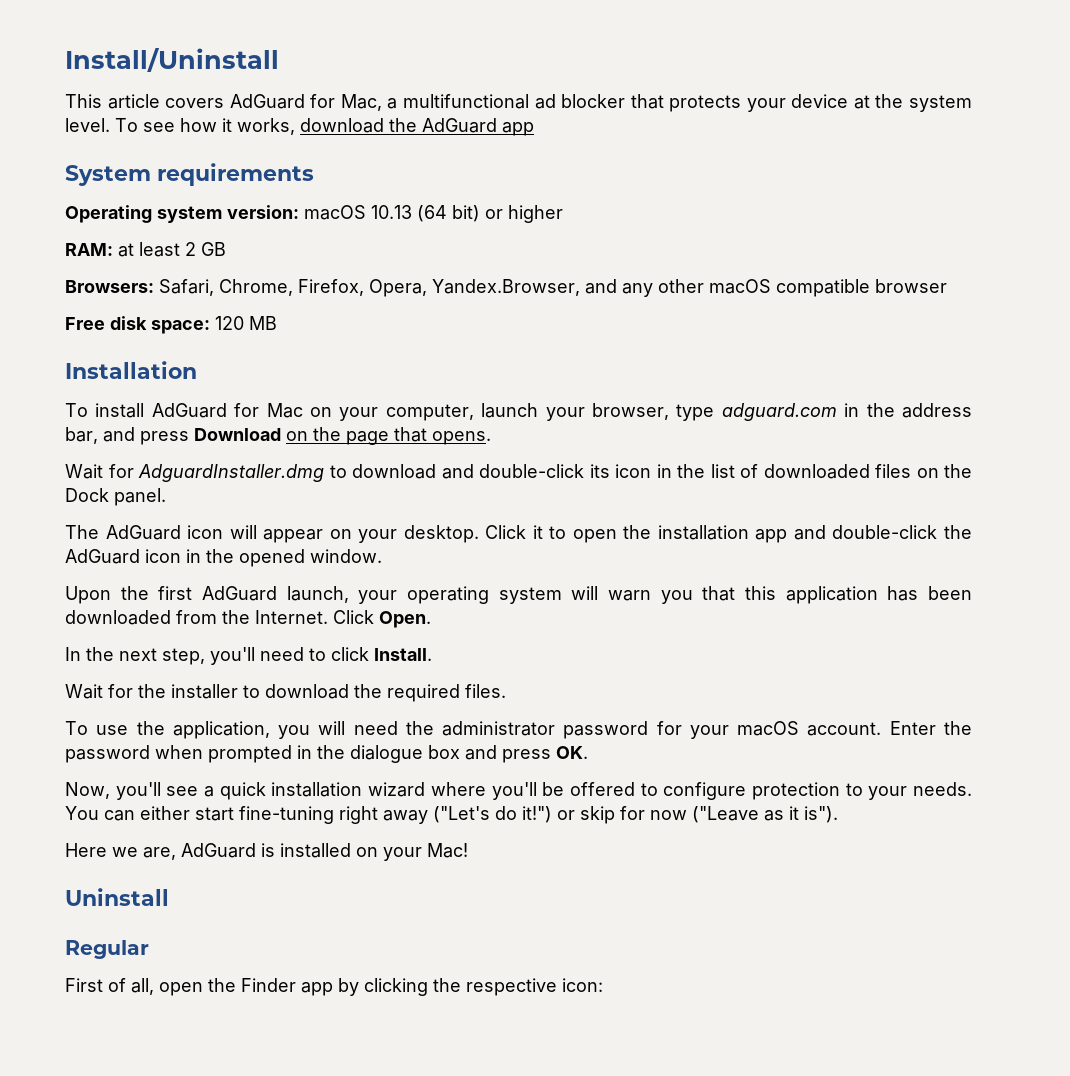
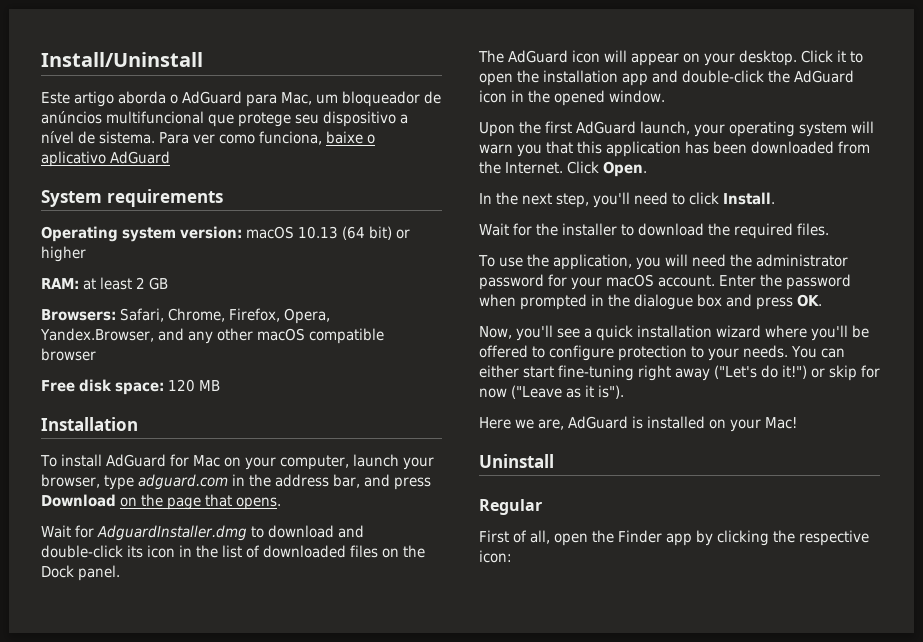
- This article covers AdGuard for Mac, a multifunctional ad blocker that protects your device at the system level. To see how it works, download the AdGuard app
+ Este artigo aborda o AdGuard para Mac, um bloqueador de anúncios multifuncional que protege seu dispositivo a nível de sistema. Para ver como funciona, baixe o aplicativo AdGuard

